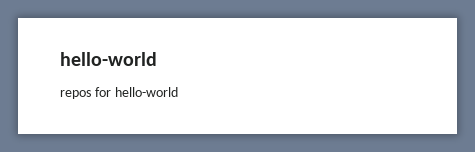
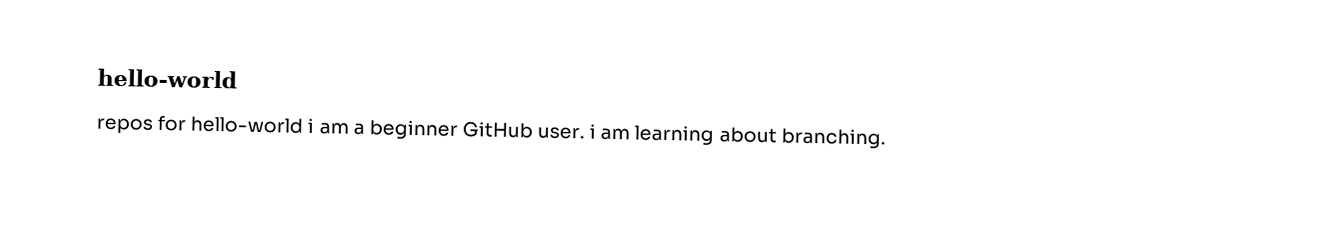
- repos for hello-world
+ repos for hello-world i am a beginner GitHub user. i am learning about branching.

